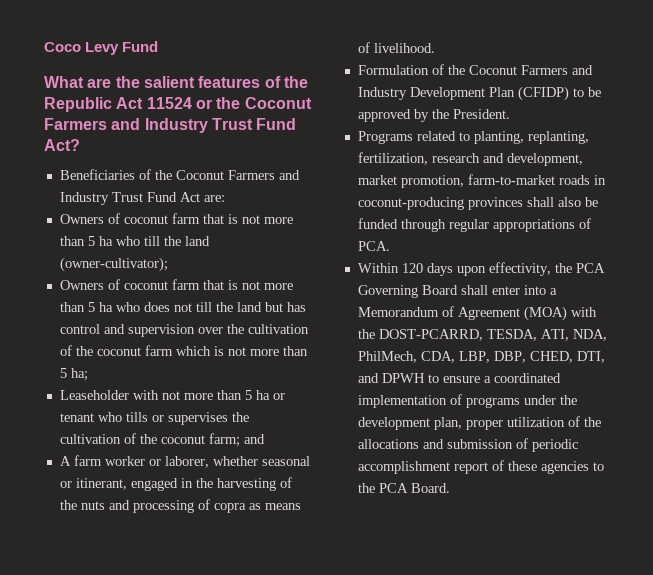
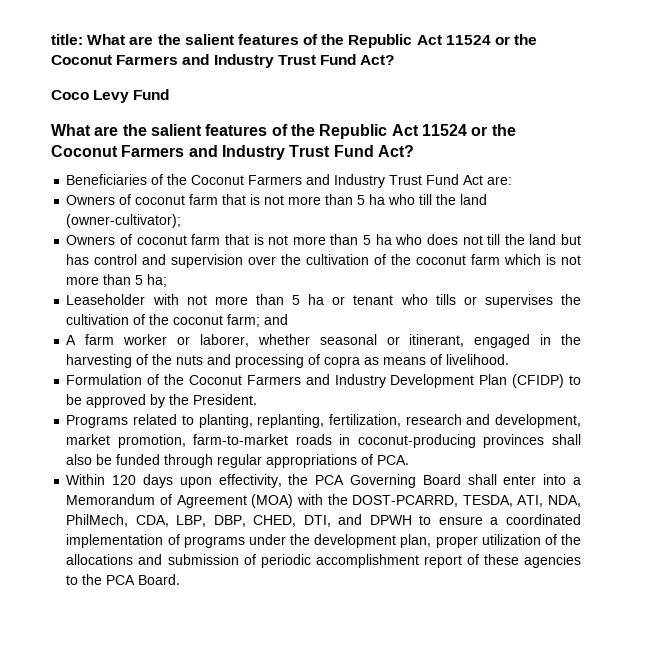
+ title: What are the salient features of the Republic Act 11524 or the Coconut Farmers and Industry Trust Fund Act?

